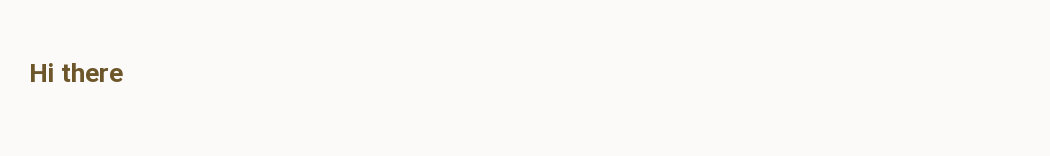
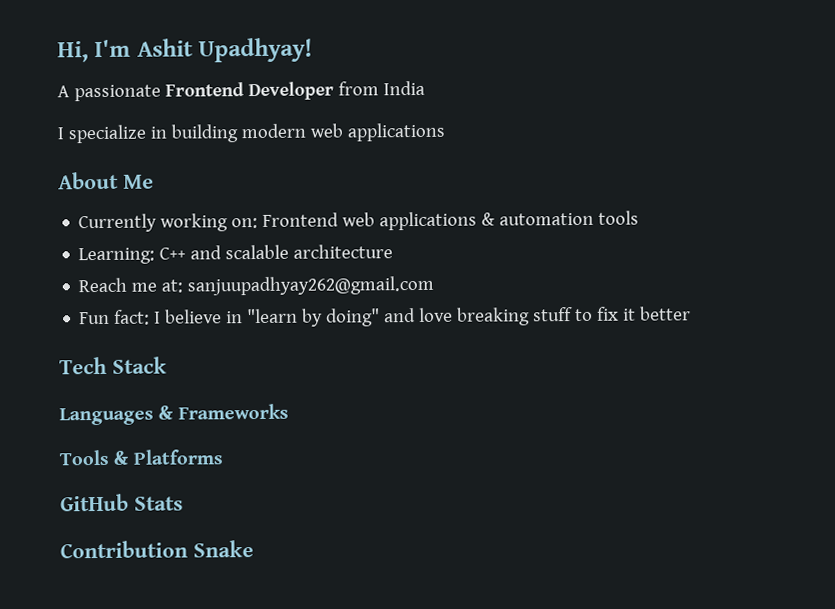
- Hi there
+ Hi, I'm Ashit Upadhyay!
+ A passionate Frontend Developer from India
+ I specialize in building modern web applications
+ About Me
+ Currently working on: Frontend web applications & automation tools
+ Learning: C++ and scalable architecture
+ Reach me at: sanjuupadhyay262@gmail.com
+ Fun fact: I believe in "learn by doing" and love breaking stuff to fix it better
+ Tech Stack
+ Languages & Frameworks
+ Tools & Platforms
+ GitHub Stats
+ Contribution Snake

